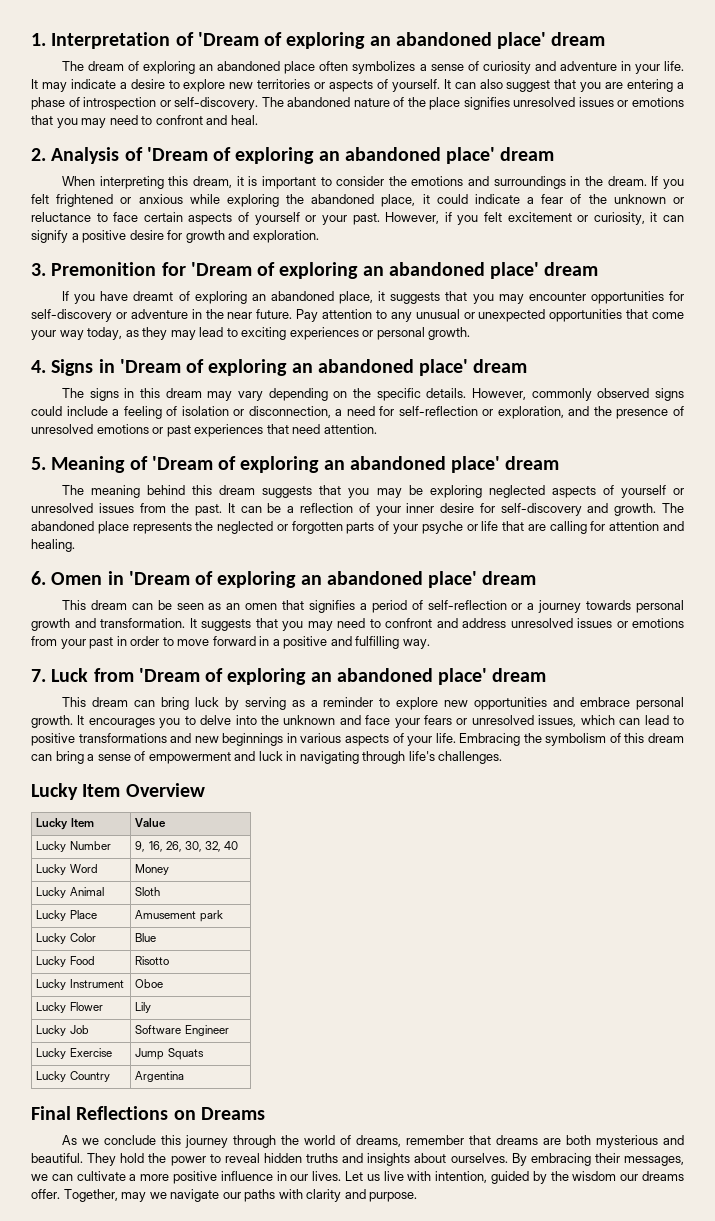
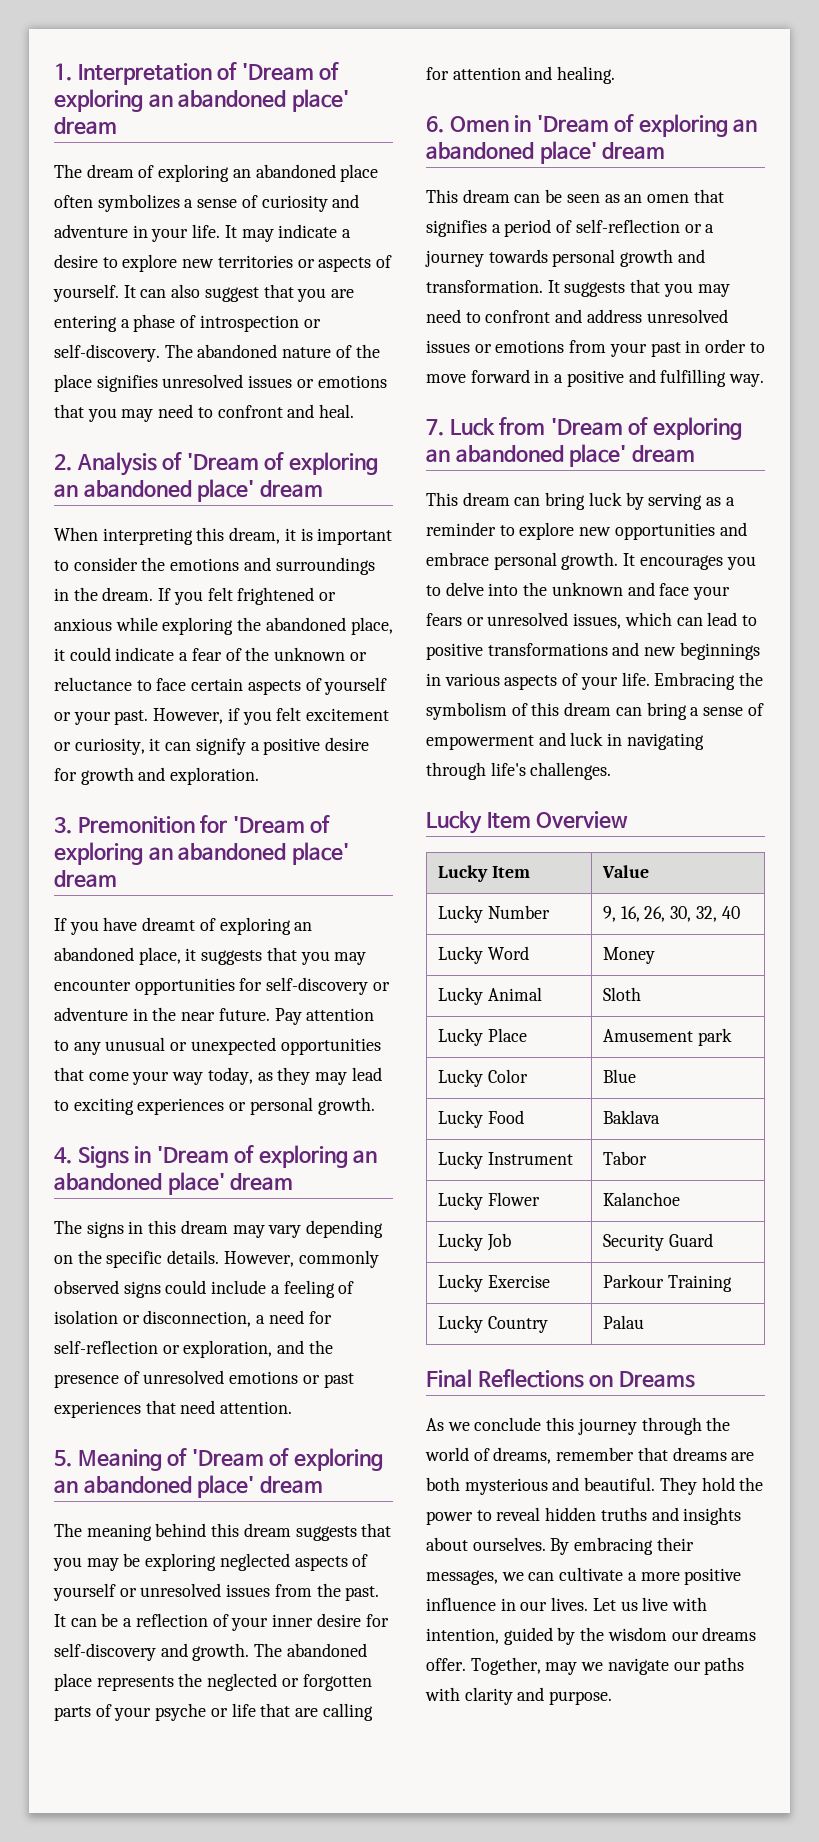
- Lucky Food | Risotto
+ Lucky Food | Baklava
- Lucky Instrument | Oboe
+ Lucky Instrument | Tabor
- Lucky Flower | Lily
+ Lucky Flower | Kalanchoe
- Lucky Job | Software Engineer
+ Lucky Job | Security Guard
- Lucky Exercise | Jump Squats
+ Lucky Exercise | Parkour Training
- Lucky Country | Argentina
+ Lucky Country | Palau

